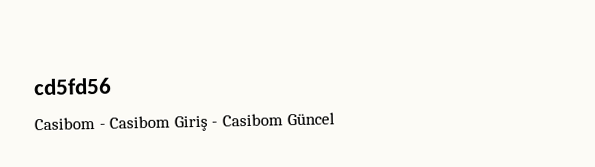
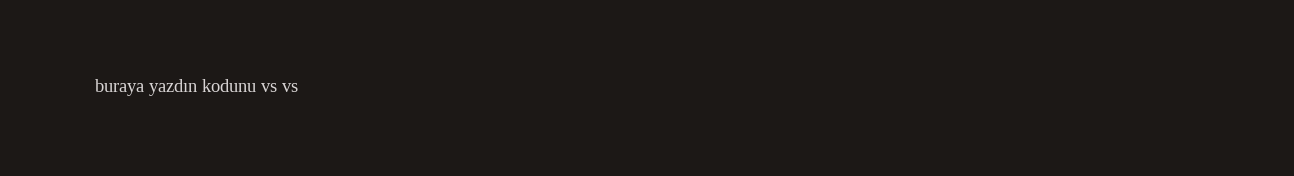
- cd5fd56
- Casibom - Casibom Giriş - Casibom Güncel
+ buraya yazdın kodunu vs vs

